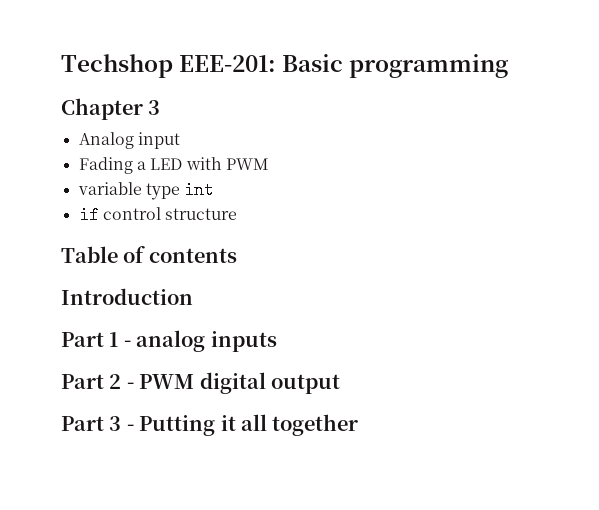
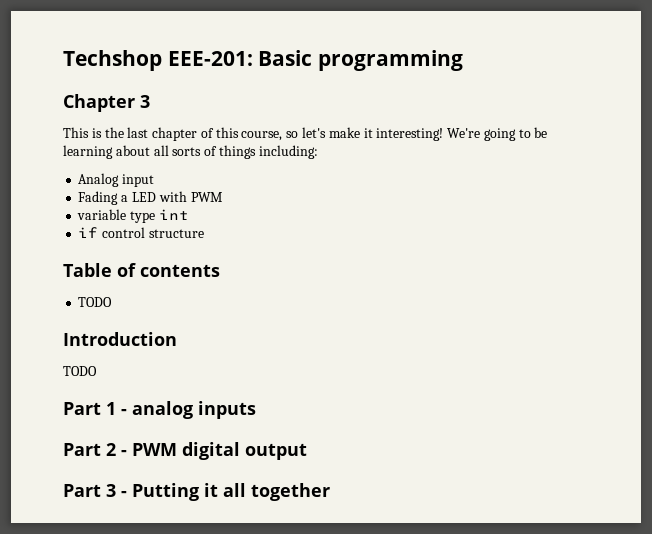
+ This is the last chapter of this course, so let's make it interesting! We're going to be learning about all sorts of things including:
  Table of contents
+ TODO
  Introduction
+ TODO

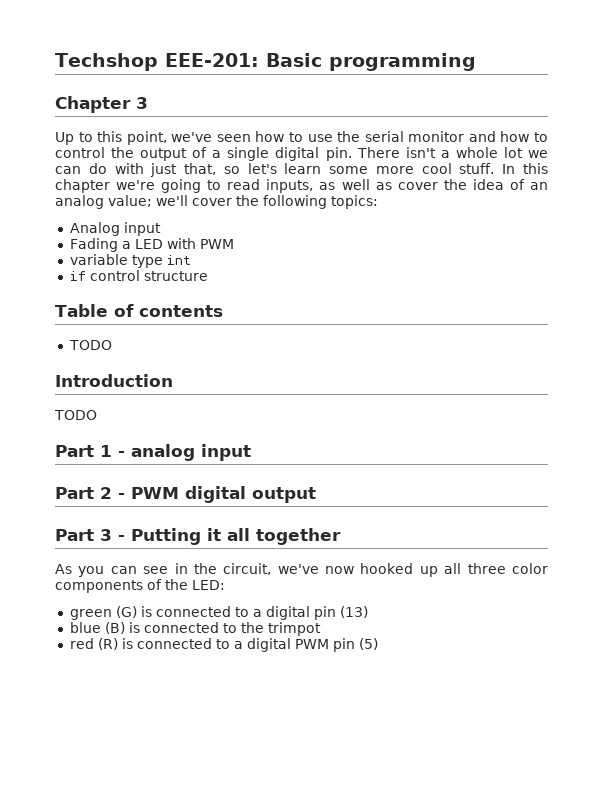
- This is the last chapter of this course, so let's make it interesting! We're going to be learning about all sorts of things including:
+ Up to this point, we've seen how to use the serial monitor and how to control the output of a single digital pin. There isn't a whole lot we can do with just that, so let's learn some more cool stuff. In this chapter we're going to read inputs, as well as cover the idea of an analog value; we'll cover the following topics:
- Part 1 - analog inputs
+ Part 1 - analog input
+ As you can see in the circuit, we've now hooked up all three color components of the LED:
+ green (G) is connected to a digital pin (13)
+ blue (B) is connected to the trimpot
+ red (R) is connected to a digital PWM pin (5)

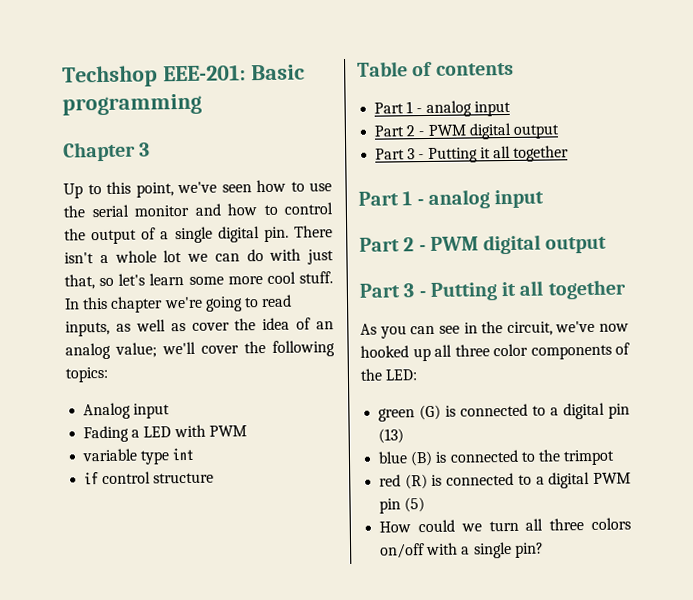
  Table of contents
- TODO
- Introduction
- TODO
+ Part 1 - analog input
+ Part 2 - PWM digital output
+ Part 3 - Putting it all together
+ How could we turn all three colors on/off with a single pin?

